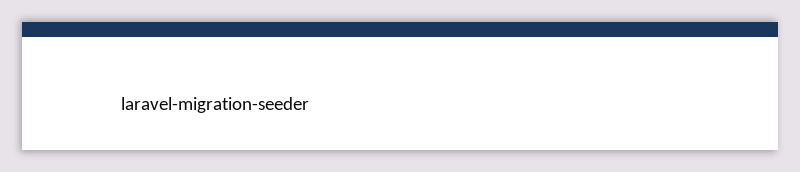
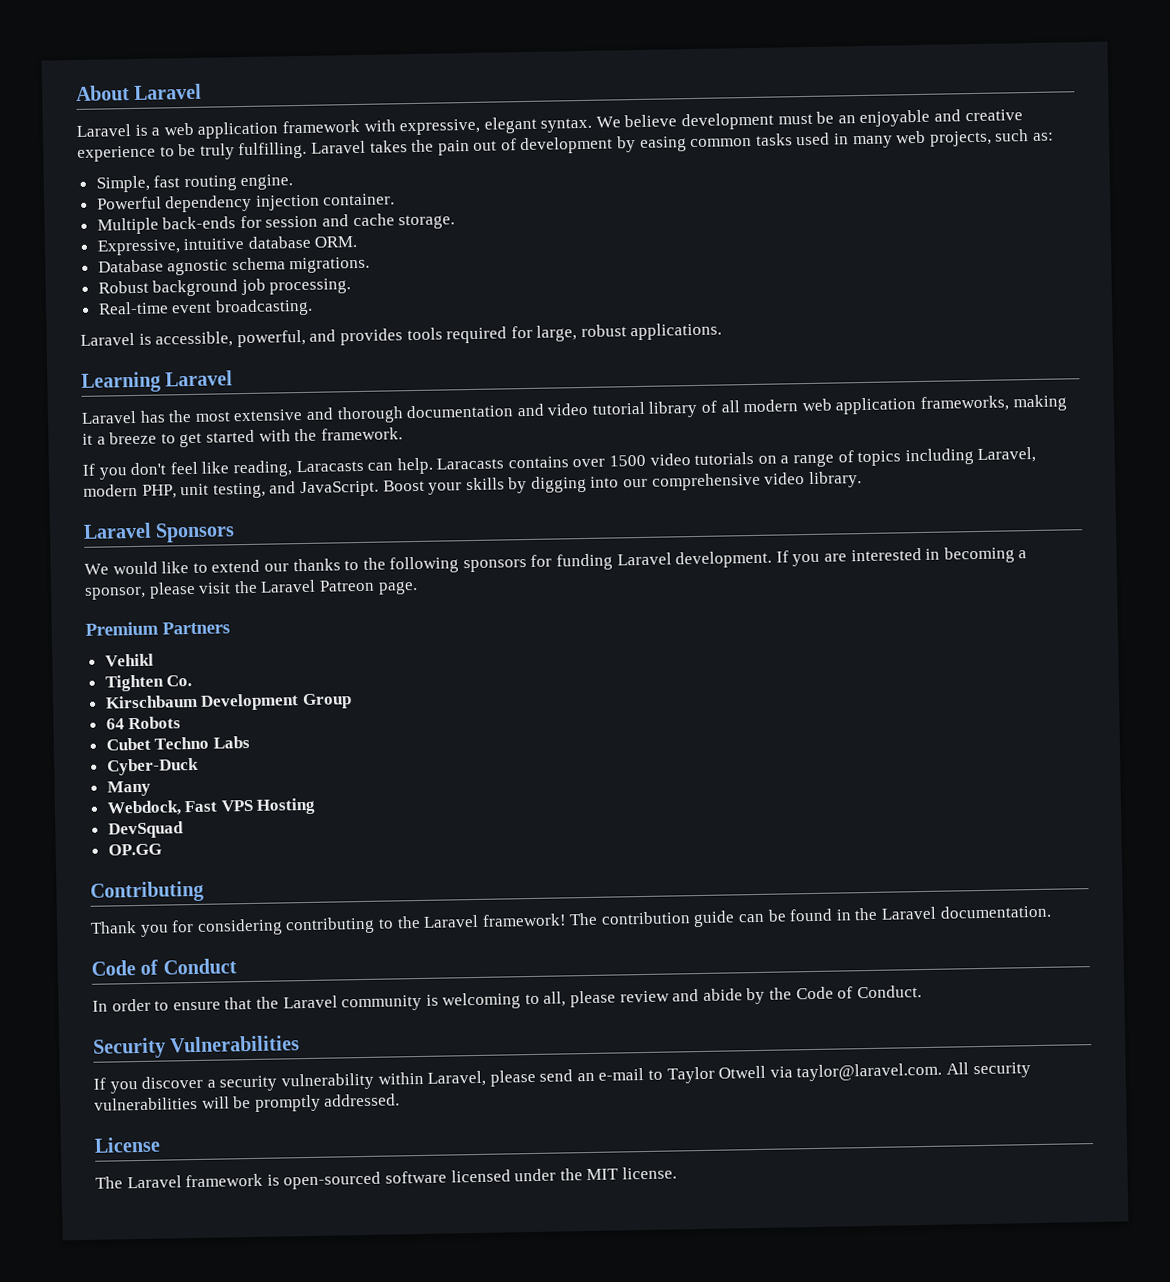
- laravel-migration-seeder
+ About Laravel
+ Laravel is a web application framework with expressive, elegant syntax. We believe development must be an enjoyable and creative experience to be truly fulfilling. Laravel takes the pain out of development by easing common tasks used in many web projects, such as:
+ Simple, fast routing engine.
+ Powerful dependency injection container.
+ Multiple back-ends for session and cache storage.
+ Expressive, intuitive database ORM.
+ Database agnostic schema migrations.
+ Robust background job processing.
+ Real-time event broadcasting.
+ Laravel is accessible, powerful, and provides tools required for large, robust applications.
+ Learning Laravel
+ Laravel has the most extensive and thorough documentation and video tutorial library of all modern web application frameworks, making it a breeze to get started with the framework.
+ If you don't feel like reading, Laracasts can help. Laracasts contains over 1500 video tutorials on a range of topics including Laravel, modern PHP, unit testing, and JavaScript. Boost your skills by digging into our comprehensive video library.
+ Laravel Sponsors
+ We would like to extend our thanks to the following sponsors for funding Laravel development. If you are interested in becoming a sponsor, please visit the Laravel Patreon page.
+ Premium Partners
+ Vehikl
+ Tighten Co.
+ Kirschbaum Development Group
+ 64 Robots
+ Cubet Techno Labs
+ Cyber-Duck
+ Many
+ Webdock, Fast VPS Hosting
+ DevSquad
+ OP.GG
+ Contributing
+ Thank you for considering contributing to the Laravel framework! The contribution guide can be found in the Laravel documentation.
+ Code of Conduct
+ In order to ensure that the Laravel community is welcoming to all, please review and abide by the Code of Conduct.
+ Security Vulnerabilities
+ If you discover a security vulnerability within Laravel, please send an e-mail to Taylor Otwell via taylor@laravel.com. All security vulnerabilities will be promptly addressed.
+ License
+ The Laravel framework is open-sourced software licensed under the MIT license.

